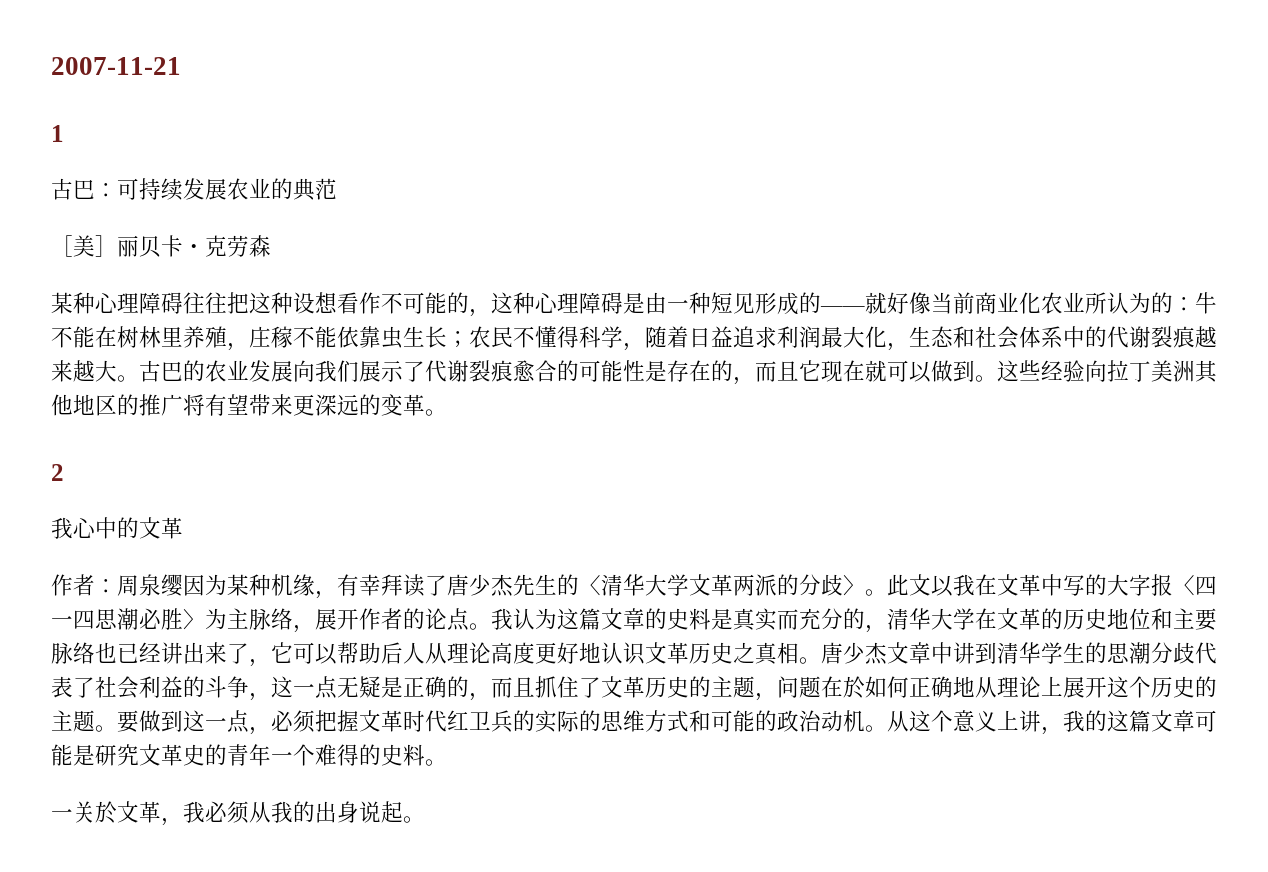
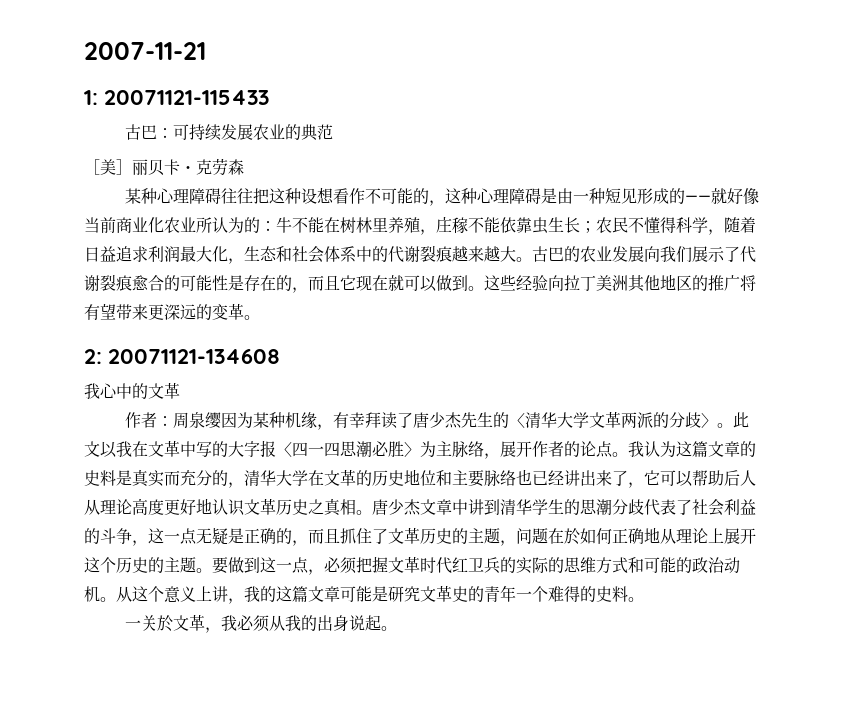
- 1
+ 1: 20071121-115433
- 2
+ 2: 20071121-134608

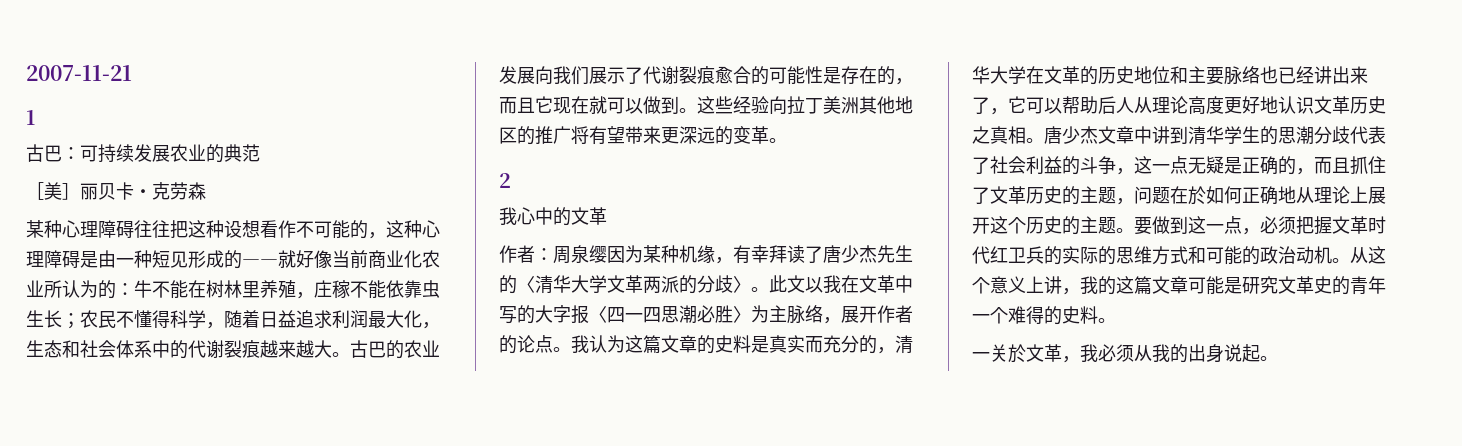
- 1: 20071121-115433
+ 1
- 2: 20071121-134608
+ 2

